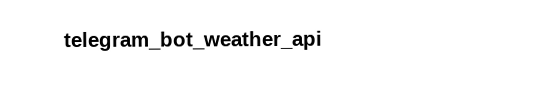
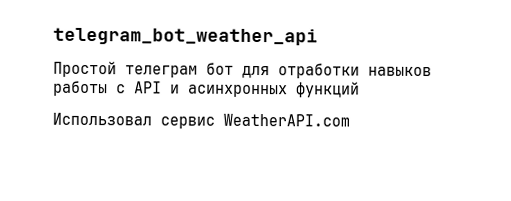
+ Простой телеграм бот для отработки навыков работы с API и асинхронных функций
+ Использовал сервис WeatherAPI.com

